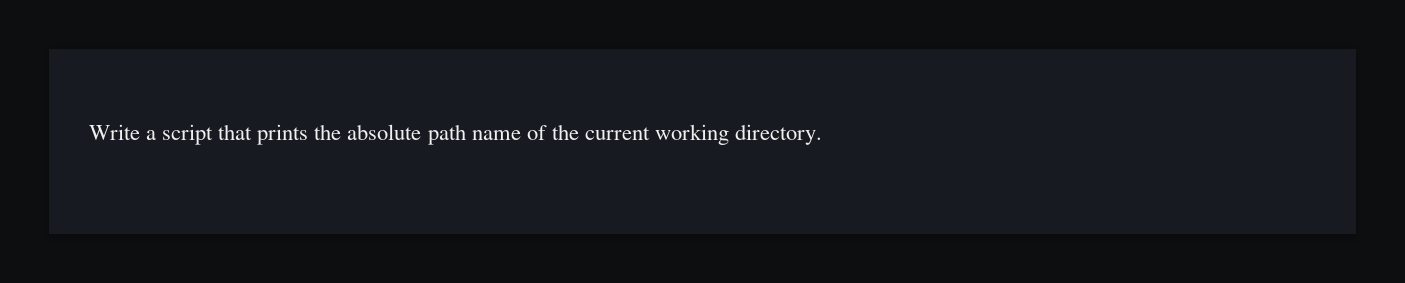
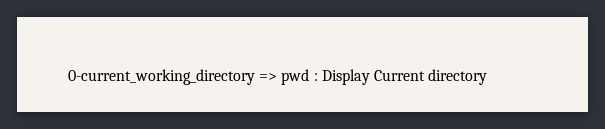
- Write a script that prints the absolute path name of the current working directory.
+ 0-current_working_directory => pwd : Display Current directory

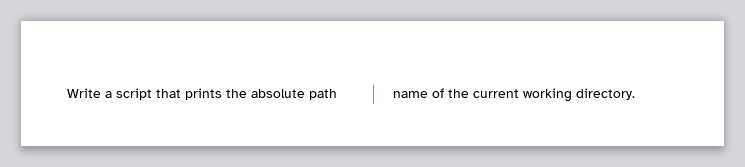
- 0-current_working_directory => pwd : Display Current directory
+ Write a script that prints the absolute path name of the current working directory.

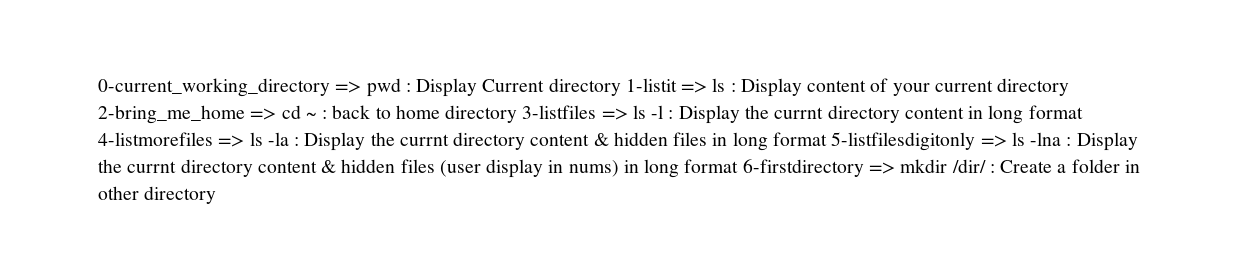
- Write a script that prints the absolute path name of the current working directory.
+ 0-current_working_directory => pwd : Display Current directory 1-listit => ls : Display content of your current directory 2-bring_me_home => cd ~ : back to home directory 3-listfiles => ls -l : Display the currnt directory content in long format 4-listmorefiles => ls -la : Display the currnt directory content & hidden files in long format 5-listfilesdigitonly => ls -lna : Display the currnt directory content & hidden files (user display in nums) in long format 6-firstdirectory => mkdir /dir/ : Create a folder in other directory

